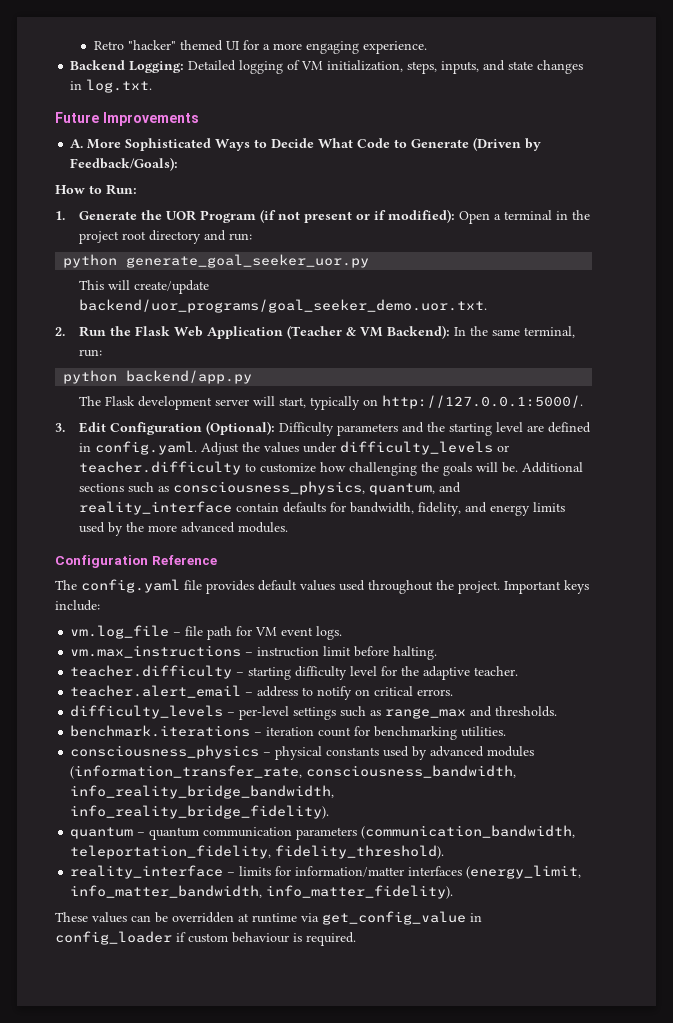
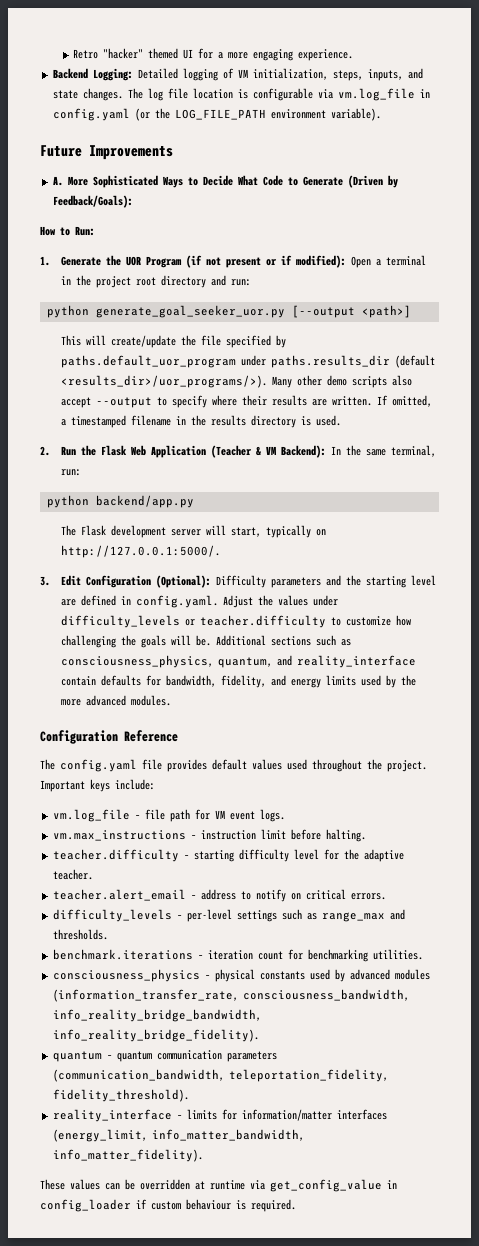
- Backend Logging: Detailed logging of VM initialization, steps, inputs, and state changes in log.txt.
+ Backend Logging: Detailed logging of VM initialization, steps, inputs, and state changes. The log file location is configurable via vm.log_file in config.yaml (or the LOG_FILE_PATH environment variable).
- python generate_goal_seeker_uor.py
+ python generate_goal_seeker_uor.py [--output <path>]
- This will create/update backend/uor_programs/goal_seeker_demo.uor.txt.
+ This will create/update the file specified by paths.default_uor_program under paths.results_dir (default <results_dir>/uor_programs/>). Many other demo scripts also accept --output to specify where their results are written. If omitted, a timestamped filename in the results directory is used.

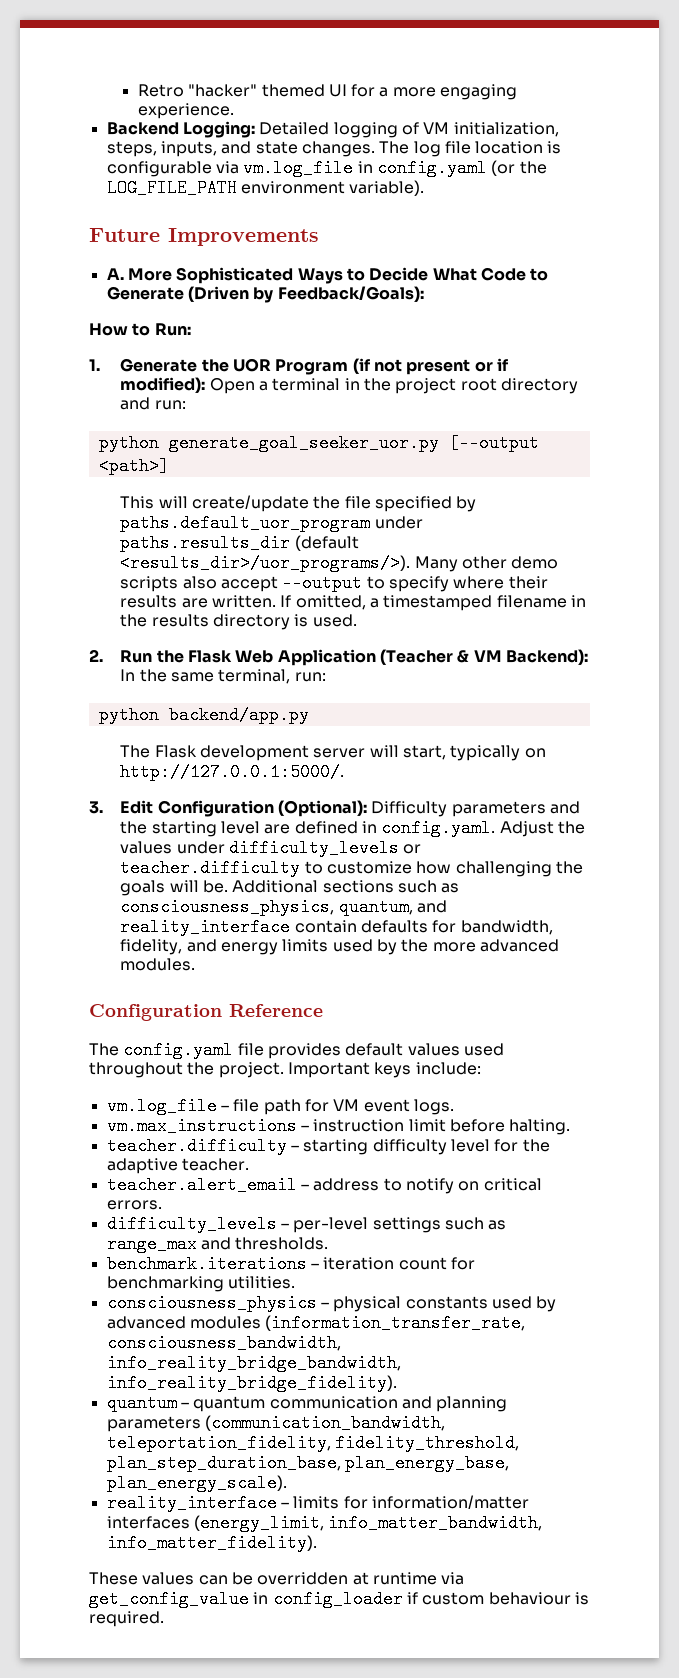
- quantum – quantum communication parameters (communication_bandwidth, teleportation_fidelity, fidelity_threshold).
+ quantum – quantum communication and planning parameters (communication_bandwidth, teleportation_fidelity, fidelity_threshold, plan_step_duration_base, plan_energy_base, plan_energy_scale).

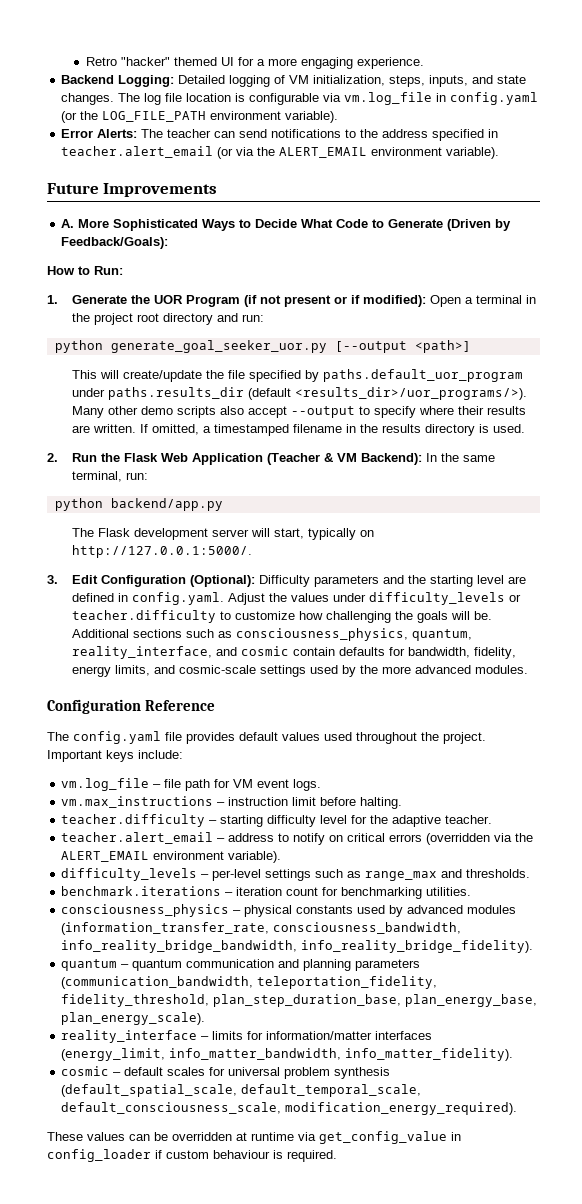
+ Error Alerts: The teacher can send notifications to the address specified in teacher.alert_email (or via the ALERT_EMAIL environment variable).
- Additional sections such as consciousness_physics, quantum, and reality_interface contain defaults for bandwidth, fidelity, and energy limits used by the more advanced modules.
+ Additional sections such as consciousness_physics, quantum, reality_interface, and cosmic contain defaults for bandwidth, fidelity, energy limits, and cosmic-scale settings used by the more advanced modules.
- teacher.alert_email – address to notify on critical errors.
+ teacher.alert_email – address to notify on critical errors (overridden via the ALERT_EMAIL environment variable).
+ cosmic – default scales for universal problem synthesis (default_spatial_scale, default_temporal_scale, default_consciousness_scale, modification_energy_required).

